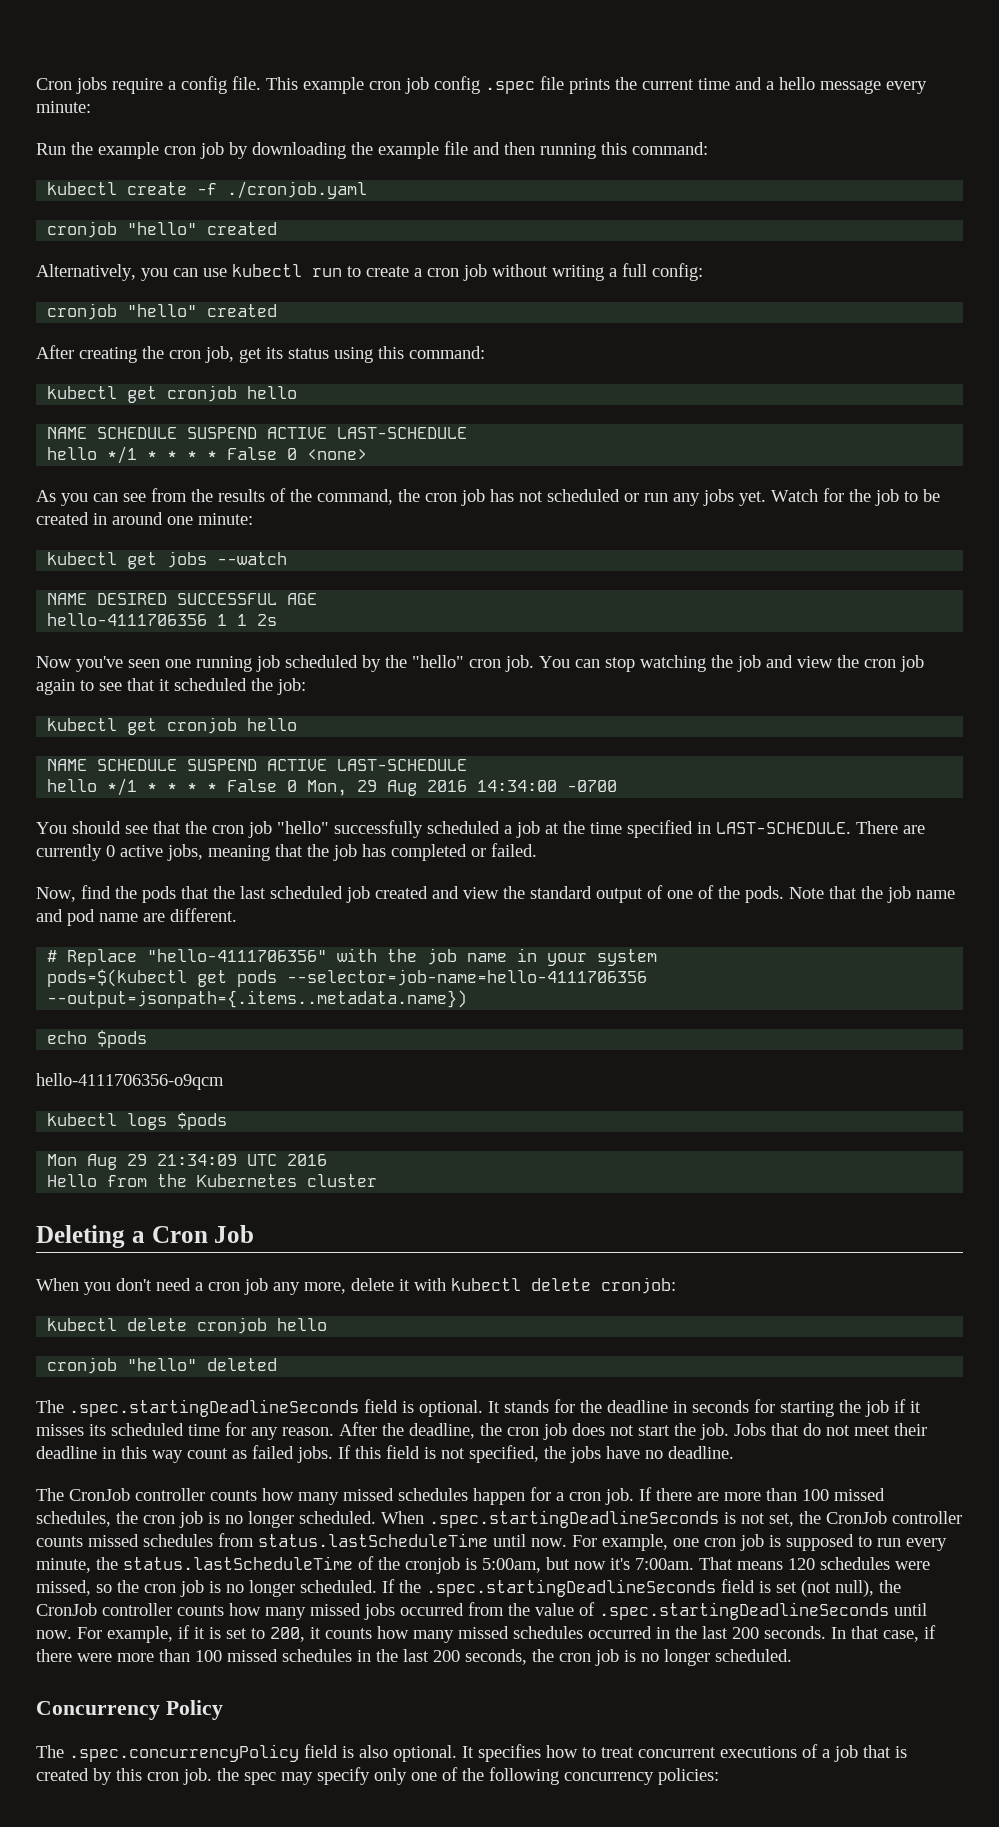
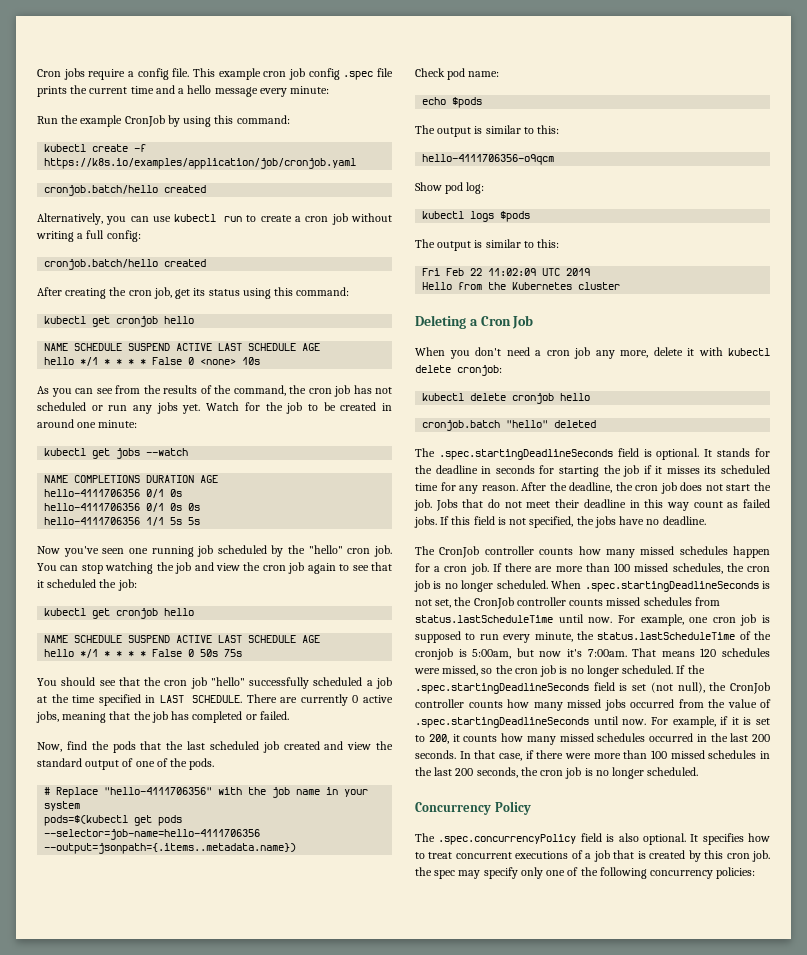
- Run the example cron job by downloading the example file and then running this command:
+ Run the example CronJob by using this command:
- kubectl create -f ./cronjob.yaml
- cronjob "hello" created
+ kubectl create -f https://k8s.io/examples/application/job/cronjob.yaml
+ cronjob.batch/hello created
  Alternatively, you can use kubectl run to create a cron job without writing a full config:
- cronjob "hello" created
+ cronjob.batch/hello created
  After creating the cron job, get its status using this command:
  kubectl get cronjob hello
- NAME SCHEDULE SUSPEND ACTIVE LAST-SCHEDULE
+ NAME SCHEDULE SUSPEND ACTIVE LAST SCHEDULE AGE
- hello */1 * * * * False 0 <none>
+ hello */1 * * * * False 0 <none> 10s
- NAME DESIRED SUCCESSFUL AGE
- hello-4111706356 1 1 2s
+ NAME COMPLETIONS DURATION AGE
+ hello-4111706356 0/1 0s
+ hello-4111706356 0/1 0s 0s
+ hello-4111706356 1/1 5s 5s
  You can stop watching the job and view the cron job again to see that it scheduled the job:
  kubectl get cronjob hello
- NAME SCHEDULE SUSPEND ACTIVE LAST-SCHEDULE
- hello */1 * * * * False 0 Mon, 29 Aug 2016 14:34:00 -0700
+ NAME SCHEDULE SUSPEND ACTIVE LAST SCHEDULE AGE
+ hello */1 * * * * False 0 50s 75s
- You should see that the cron job "hello" successfully scheduled a job at the time specified in LAST-SCHEDULE.
+ You should see that the cron job "hello" successfully scheduled a job at the time specified in LAST SCHEDULE.
- Note that the job name and pod name are different.
+ Check pod name:
  echo $pods
+ The output is similar to this:
  hello-4111706356-o9qcm
+ Show pod log:
  kubectl logs $pods
- Mon Aug 29 21:34:09 UTC 2016
+ The output is similar to this:
+ Fri Feb 22 11:02:09 UTC 2019
- cronjob "hello" deleted
+ cronjob.batch "hello" deleted

